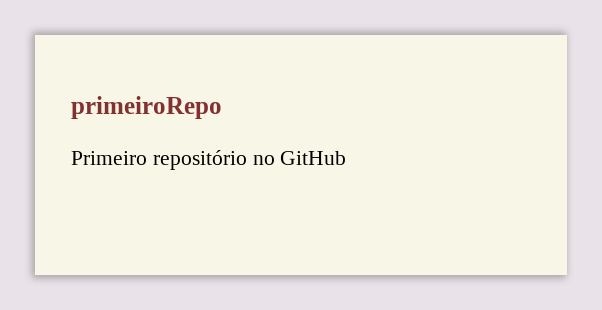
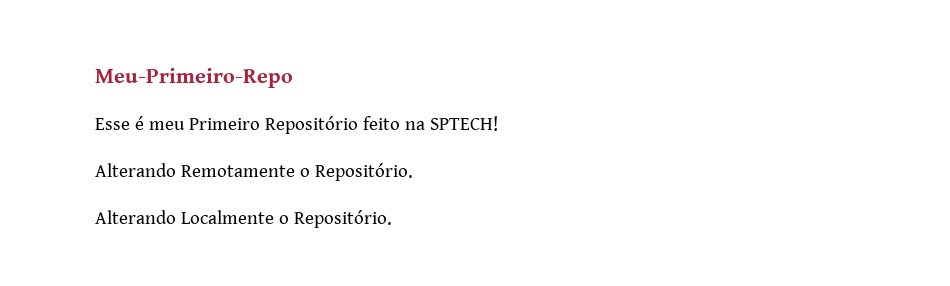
- primeiroRepo
- Primeiro repositório no GitHub
+ Meu-Primeiro-Repo
+ Esse é meu Primeiro Repositório feito na SPTECH!
+ Alterando Remotamente o Repositório.
+ Alterando Localmente o Repositório.

